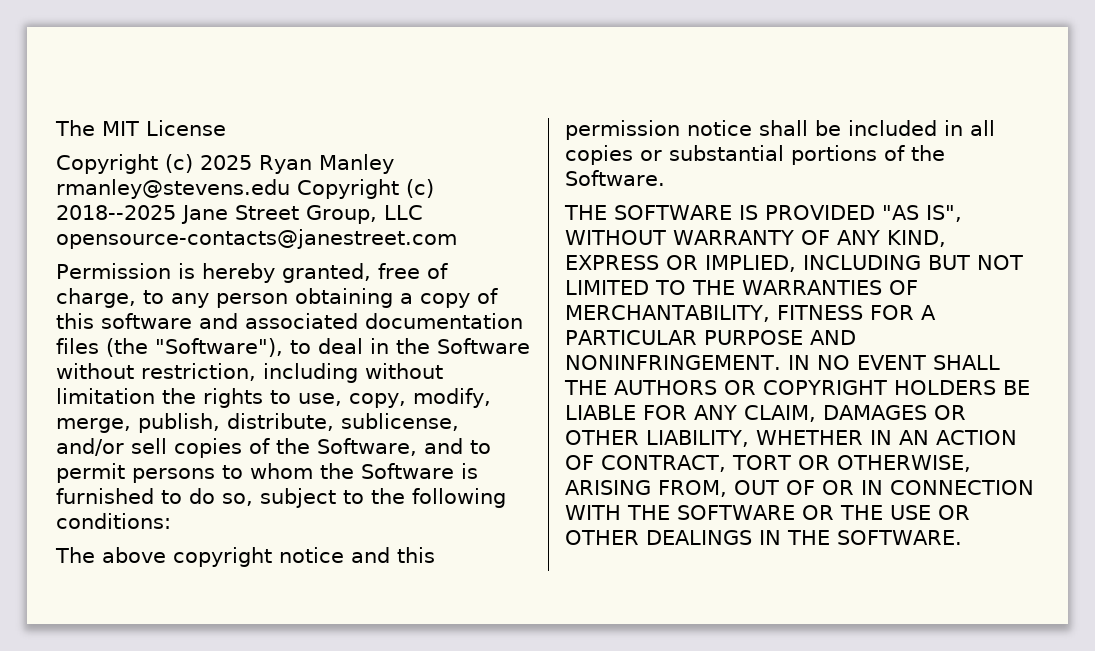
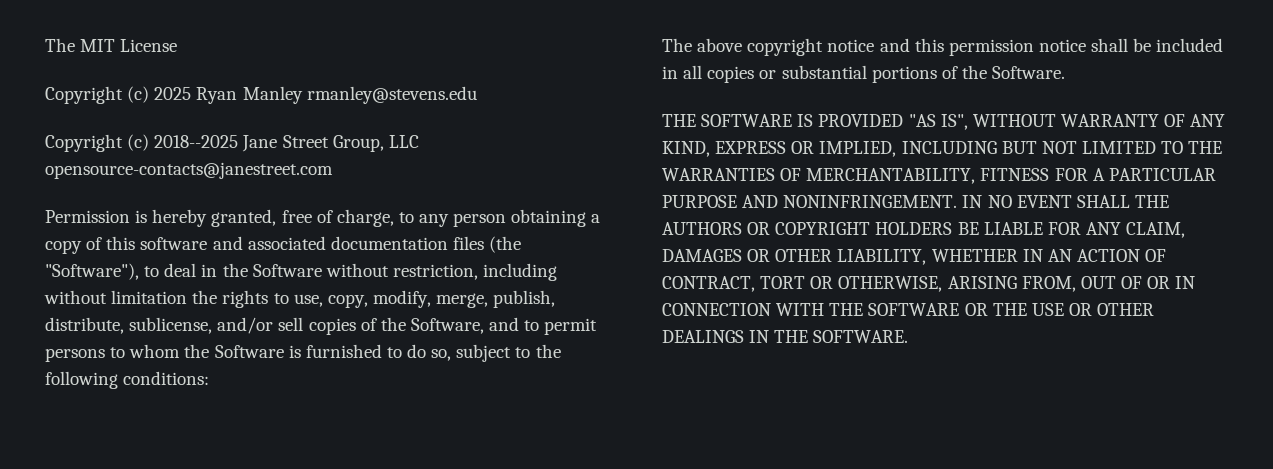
- Copyright (c) 2025 Ryan Manley rmanley@stevens.edu Copyright (c) 2018--2025 Jane Street Group, LLC opensource-contacts@janestreet.com
+ Copyright (c) 2025 Ryan Manley rmanley@stevens.edu
+ Copyright (c) 2018--2025 Jane Street Group, LLC opensource-contacts@janestreet.com

